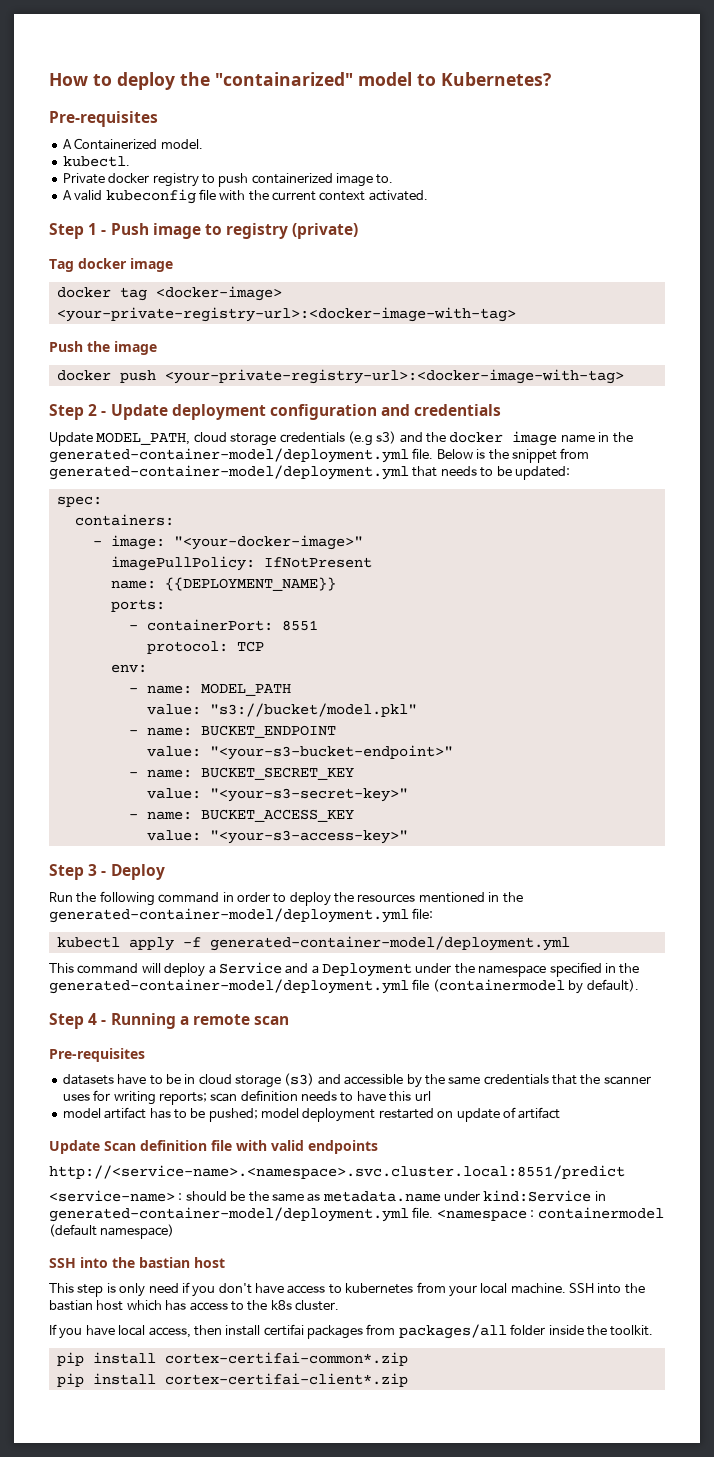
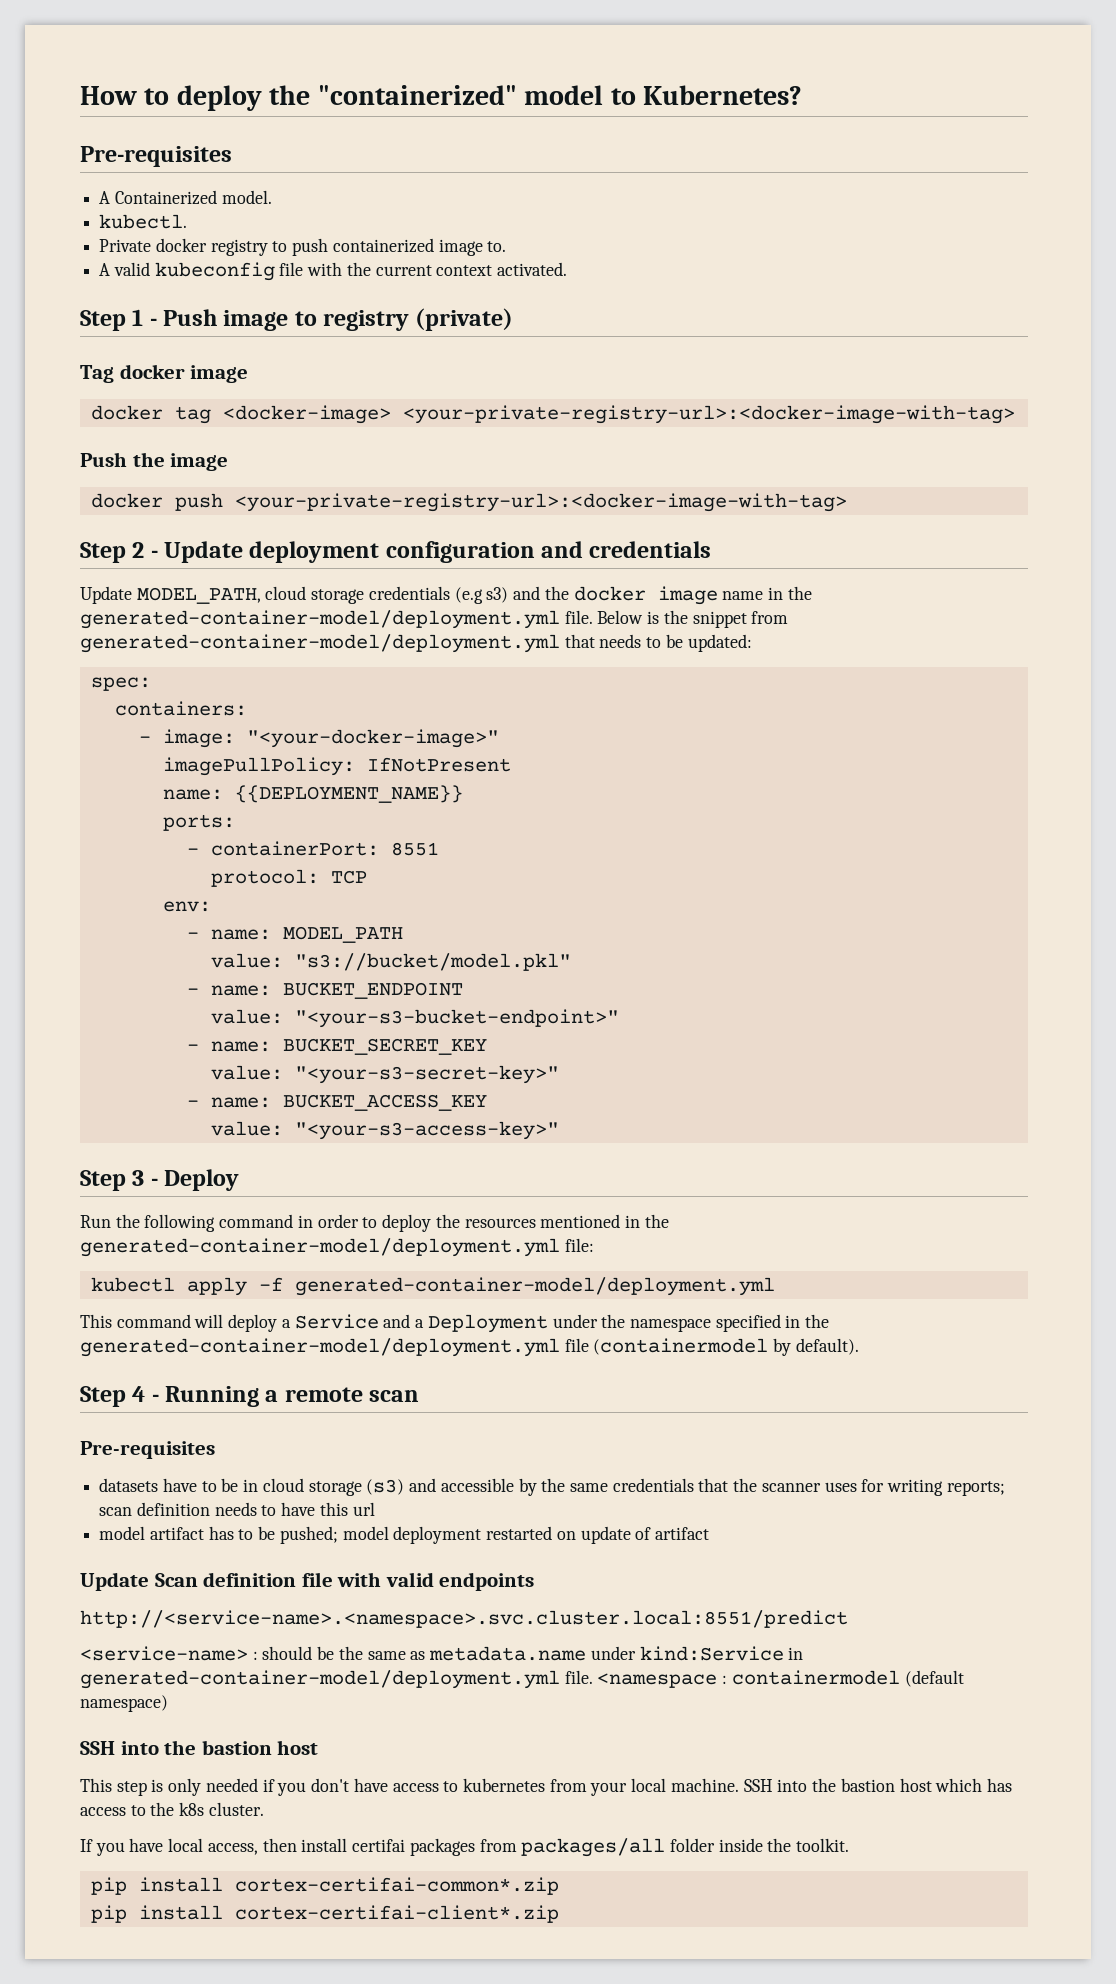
- How to deploy the "containarized" model to Kubernetes?
+ How to deploy the "containerized" model to Kubernetes?
  <namespace : containermodel (default namespace)
- SSH into the bastian host
+ SSH into the bastion host
- This step is only need if you don't have access to kubernetes from your local machine.
+ This step is only needed if you don't have access to kubernetes from your local machine.
- SSH into the bastian host which has access to the k8s cluster.
+ SSH into the bastion host which has access to the k8s cluster.

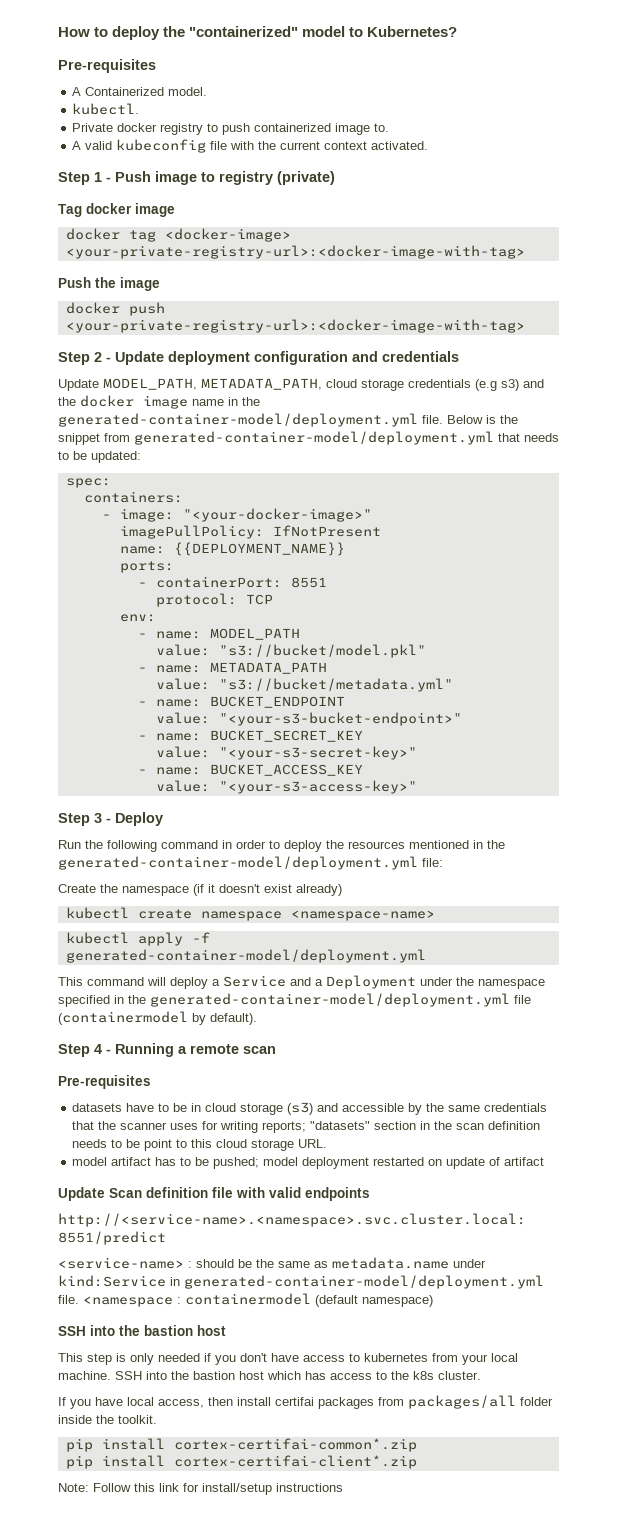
- Update MODEL_PATH, cloud storage credentials (e.g s3) and the docker image name in the generated-container-model/deployment.yml file.
+ Update MODEL_PATH, METADATA_PATH, cloud storage credentials (e.g s3) and the docker image name in the generated-container-model/deployment.yml file.
+ - name: METADATA_PATH
+ value: "s3://bucket/metadata.yml"
+ Create the namespace (if it doesn't exist already)
+ kubectl create namespace <namespace-name>
- datasets have to be in cloud storage (s3) and accessible by the same credentials that the scanner uses for writing reports; scan definition needs to have this url
+ datasets have to be in cloud storage (s3) and accessible by the same credentials that the scanner uses for writing reports; "datasets" section in the scan definition needs to be point to this cloud storage URL.
+ Note: Follow this link for install/setup instructions

